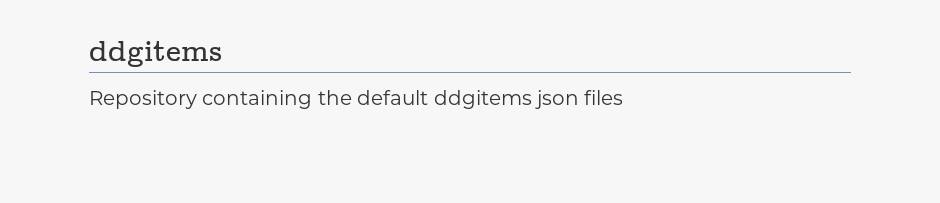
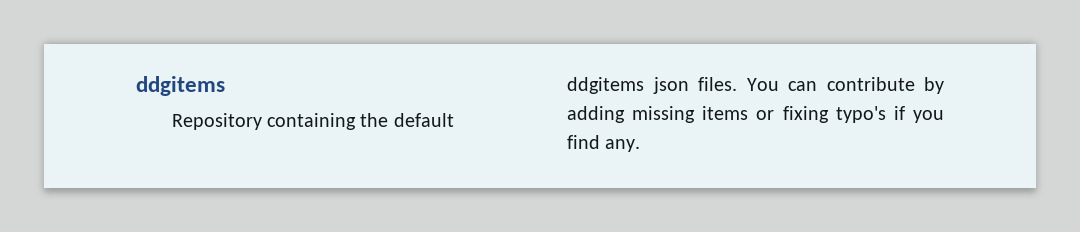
- Repository containing the default ddgitems json files
+ Repository containing the default ddgitems json files. You can contribute by adding missing items or fixing typo's if you find any.

